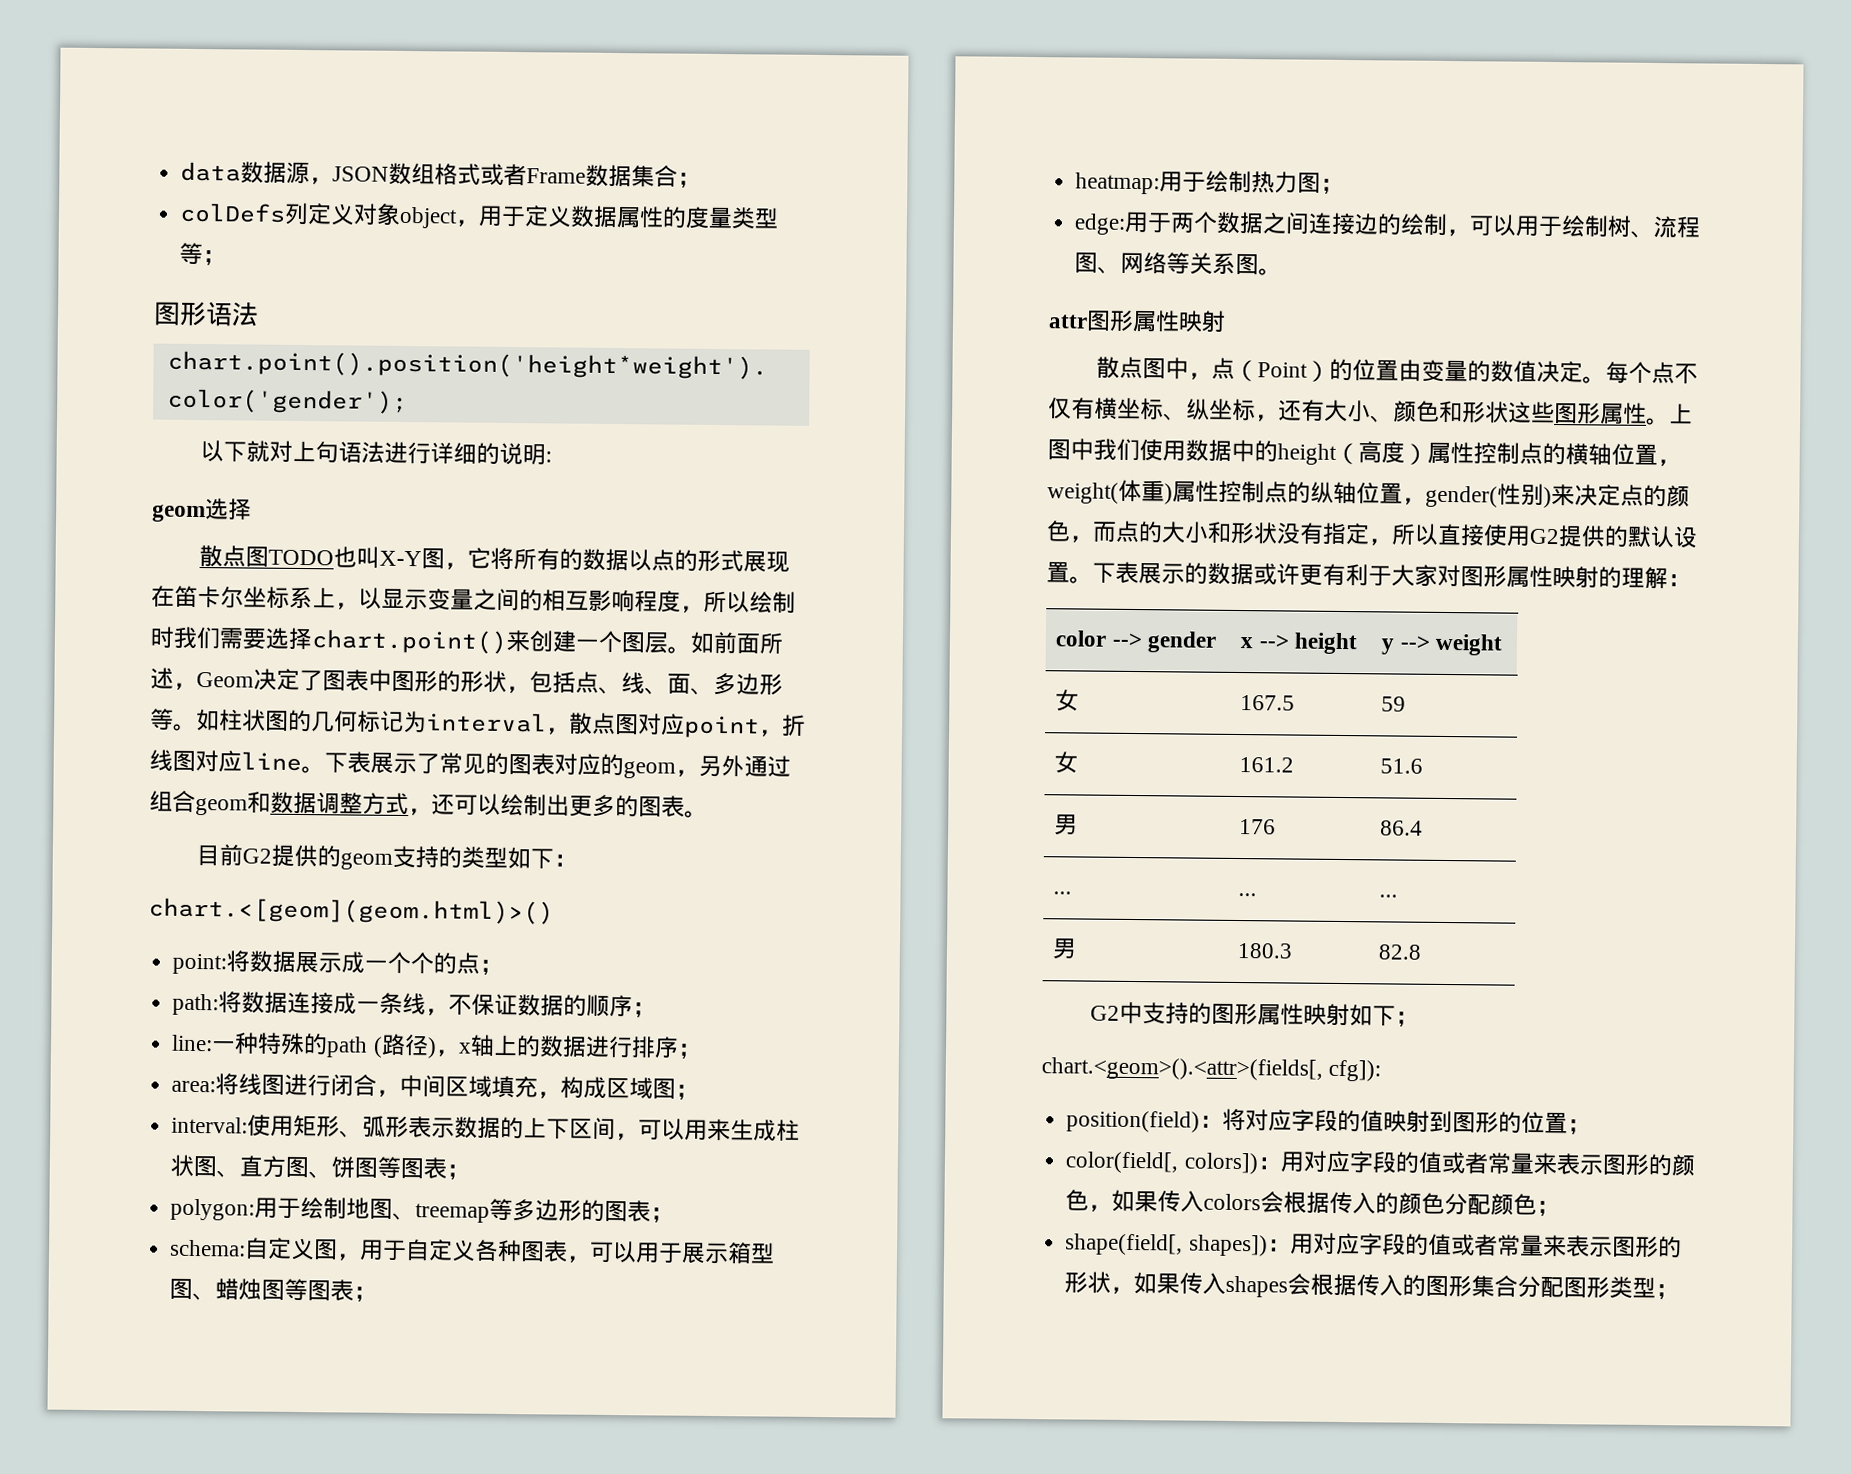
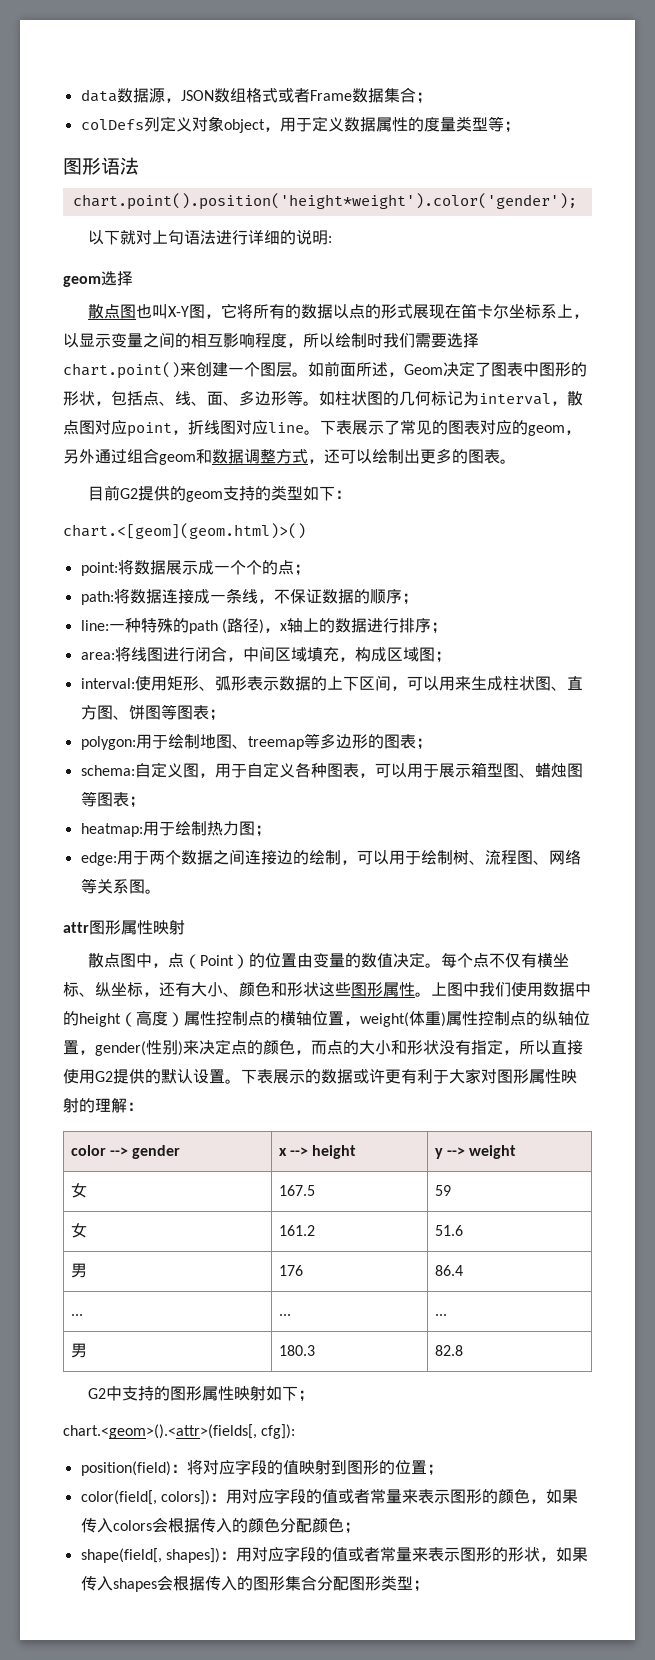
- 散点图TODO也叫X-Y图，它将所有的数据以点的形式展现在笛卡尔坐标系上，以显示变量之间的相互影响程度，所以绘制时我们需要选择chart.point()来创建一个图层。
+ 散点图也叫X-Y图，它将所有的数据以点的形式展现在笛卡尔坐标系上，以显示变量之间的相互影响程度，所以绘制时我们需要选择chart.point()来创建一个图层。

